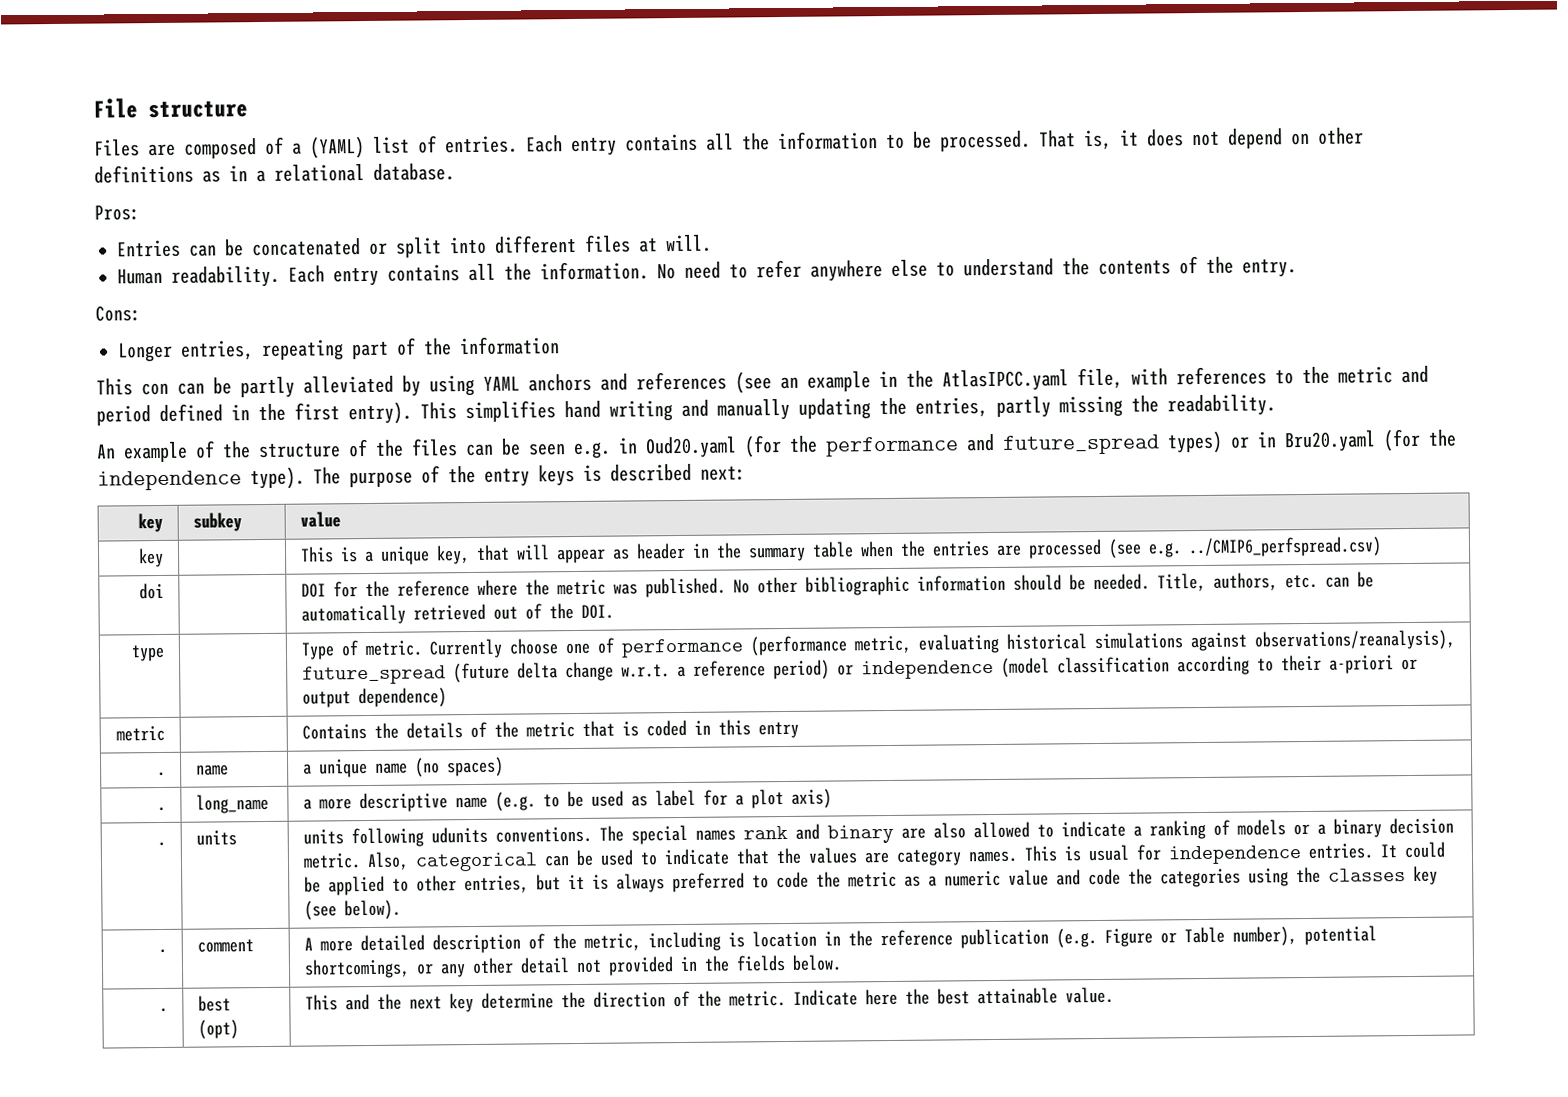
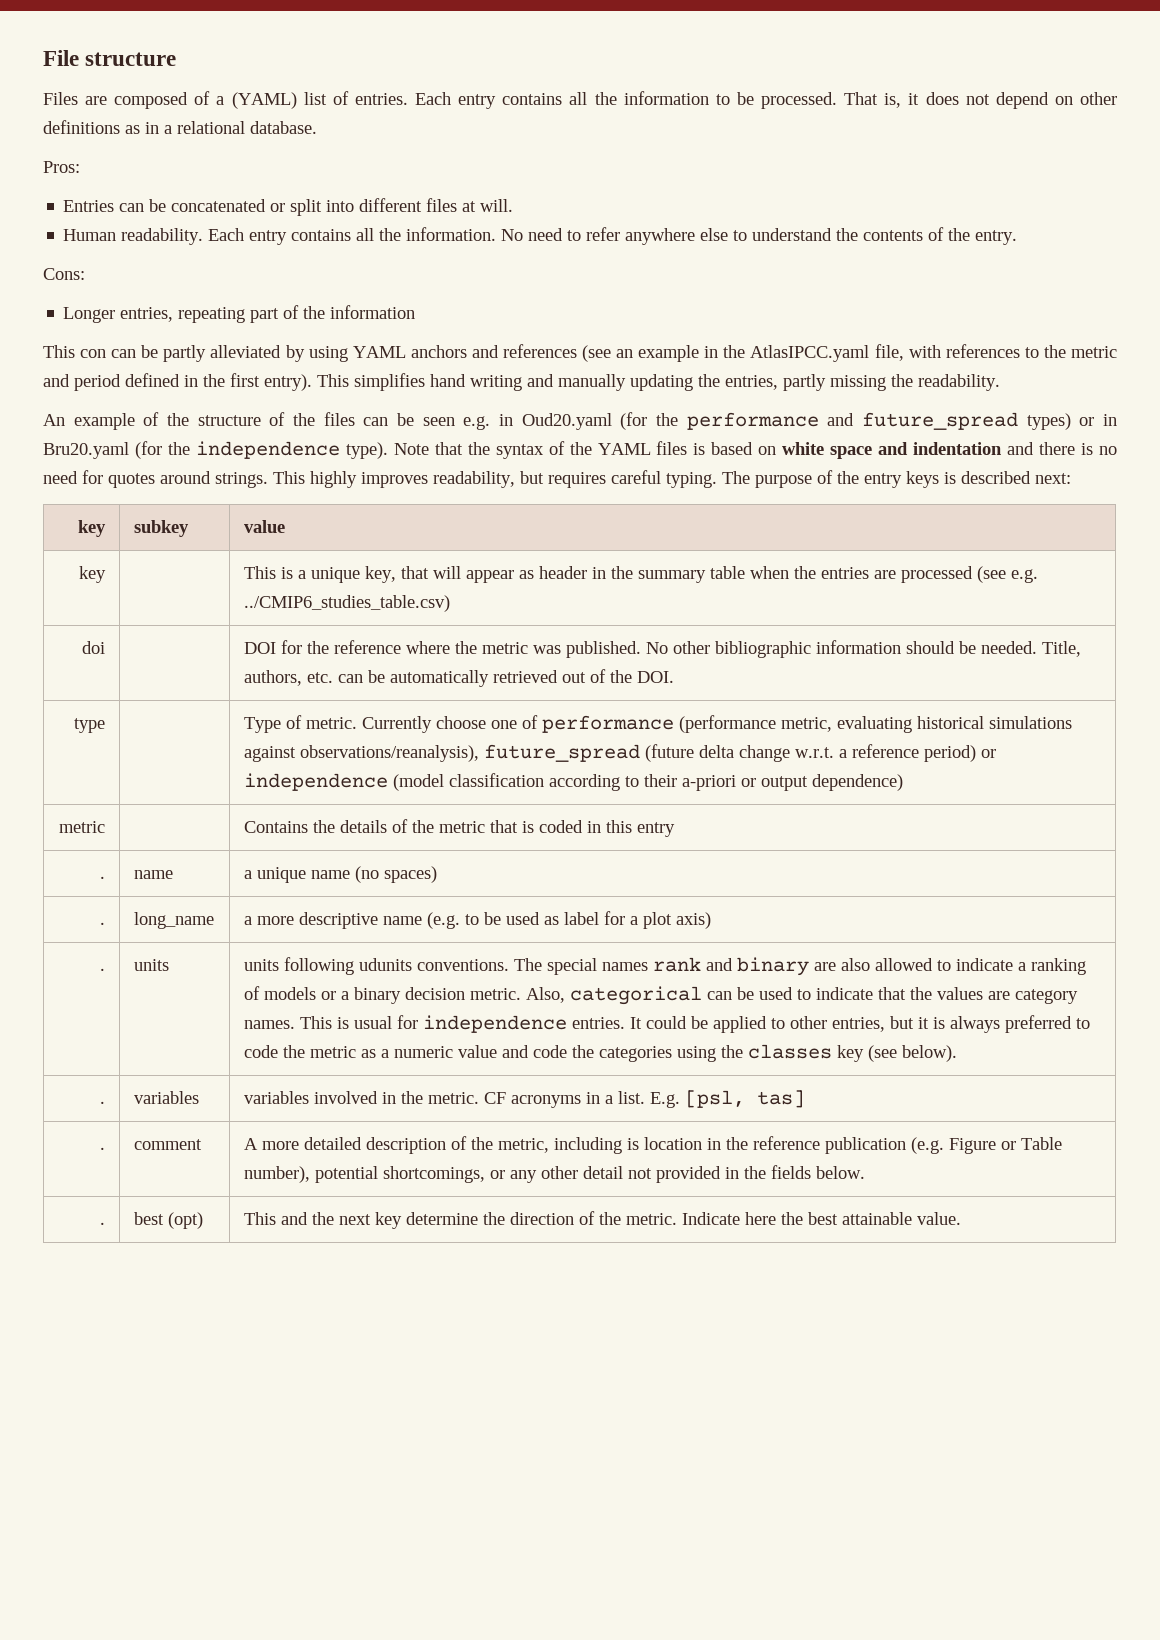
+ Note that the syntax of the YAML files is based on white space and indentation and there is no need for quotes around strings. This highly improves readability, but requires careful typing.
- key | | This is a unique key, that will appear as header in the summary table when the entries are processed (see e.g. ../CMIP6_perfspread.csv)
+ key | | This is a unique key, that will appear as header in the summary table when the entries are processed (see e.g. ../CMIP6_studies_table.csv)
+ . | variables | variables involved in the metric. CF acronyms in a list. E.g. [psl, tas]

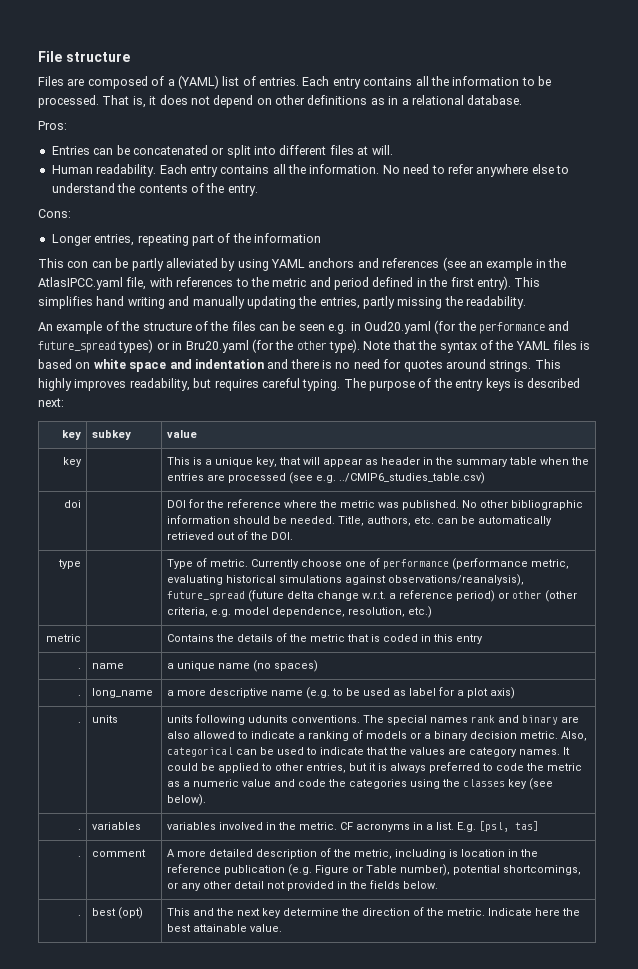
- An example of the structure of the files can be seen e.g. in Oud20.yaml (for the performance and future_spread types) or in Bru20.yaml (for the independence type).
+ An example of the structure of the files can be seen e.g. in Oud20.yaml (for the performance and future_spread types) or in Bru20.yaml (for the other type).
- type | | Type of metric. Currently choose one of performance (performance metric, evaluating historical simulations against observations/reanalysis), future_spread (future delta change w.r.t. a reference period) or independence (model classification according to their a-priori or output dependence)
+ type | | Type of metric. Currently choose one of performance (performance metric, evaluating historical simulations against observations/reanalysis), future_spread (future delta change w.r.t. a reference period) or other (other criteria, e.g. model dependence, resolution, etc.)
- This is usual for independence entries.

